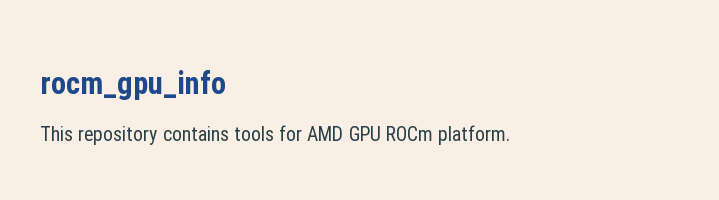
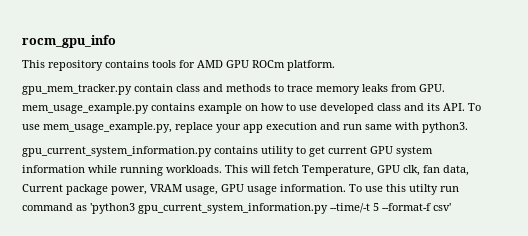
+ gpu_mem_tracker.py contain class and methods to trace memory leaks from GPU. mem_usage_example.py contains example on how to use developed class and its API. To use mem_usage_example.py, replace your app execution and run same with python3.
+ gpu_current_system_information.py contains utility to get current GPU system information while running workloads. This will fetch Temperature, GPU clk, fan data, Current package power, VRAM usage, GPU usage information. To use this utilty run command as 'python3 gpu_current_system_information.py --time/-t 5 --format-f csv'

